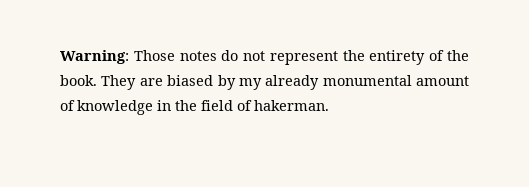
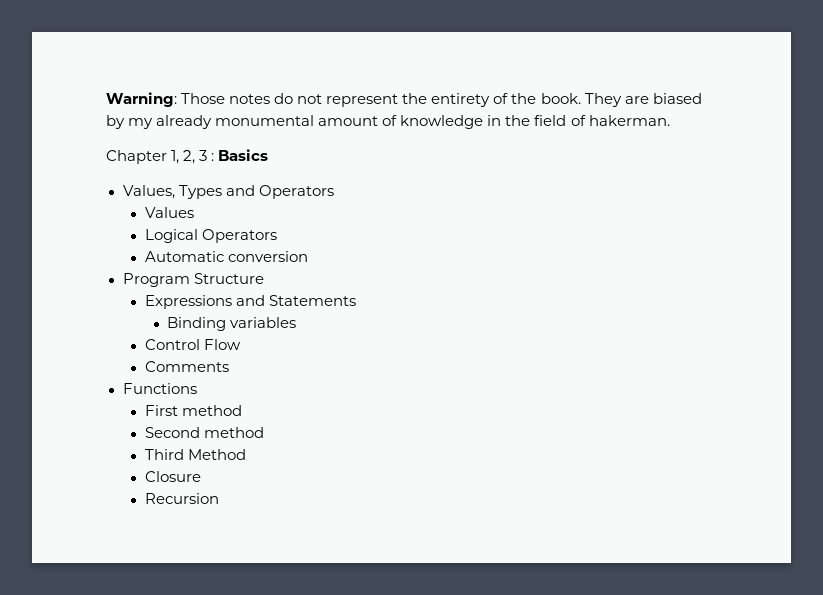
+ Chapter 1, 2, 3 : Basics
+ Values, Types and Operators
+ Values
+ Logical Operators
+ Automatic conversion
+ Program Structure
+ Expressions and Statements
+ Binding variables
+ Control Flow
+ Comments
+ Functions
+ First method
+ Second method
+ Third Method
+ Closure
+ Recursion

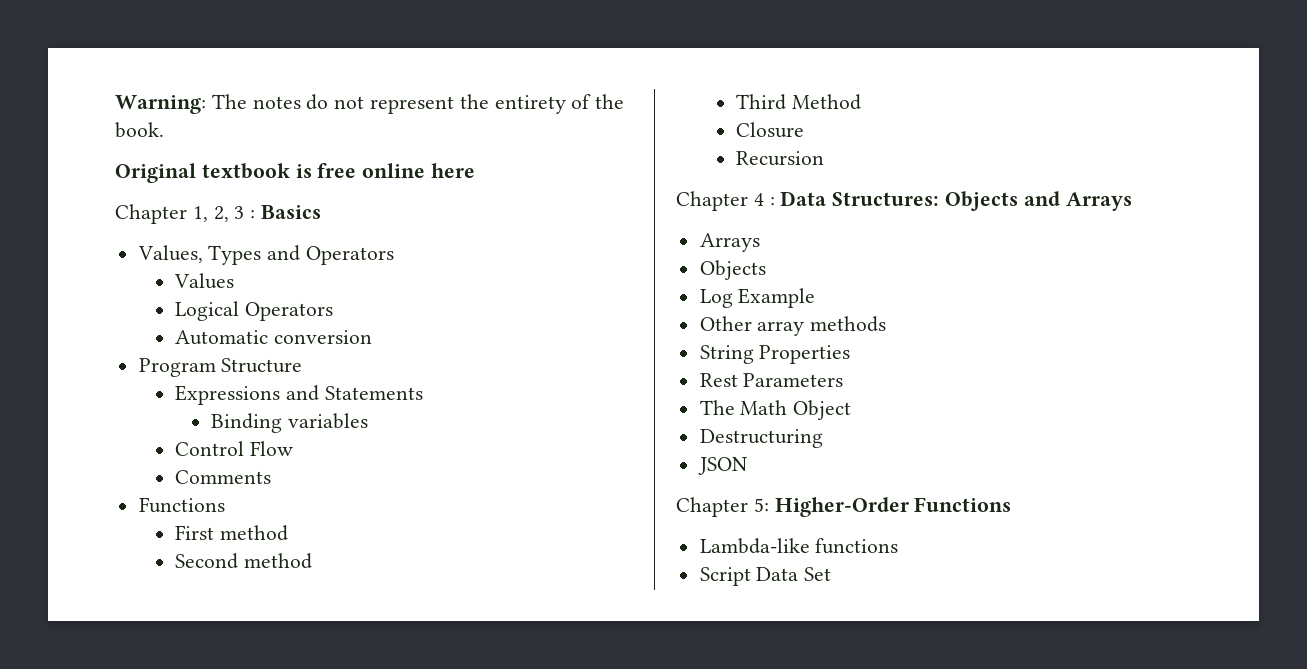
- Warning: Those notes do not represent the entirety of the book. They are biased by my already monumental amount of knowledge in the field of hakerman.
+ Warning: The notes do not represent the entirety of the book.
+ Original textbook is free online here
+ Chapter 4 : Data Structures: Objects and Arrays
+ Arrays
+ Objects
+ Log Example
+ Other array methods
+ String Properties
+ Rest Parameters
+ The Math Object
+ Destructuring
+ JSON
+ Chapter 5: Higher-Order Functions
+ Lambda-like functions
+ Script Data Set

